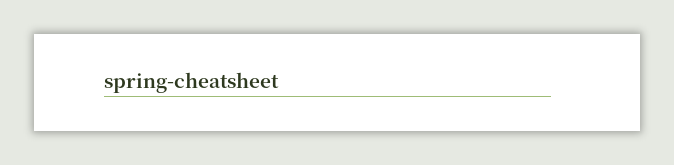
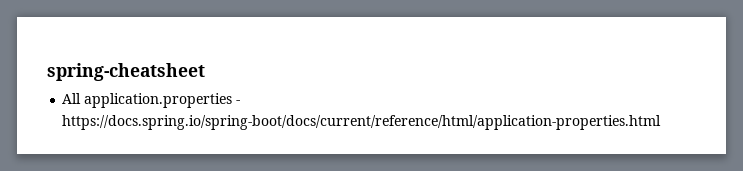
+ All application.properties - https://docs.spring.io/spring-boot/docs/current/reference/html/application-properties.html

